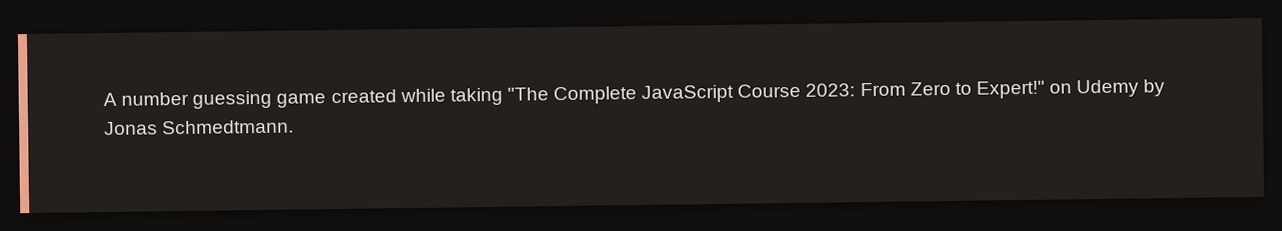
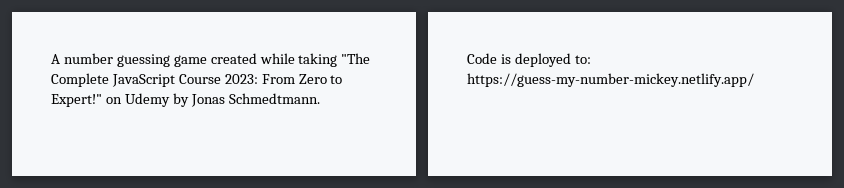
+ Code is deployed to: https://guess-my-number-mickey.netlify.app/

